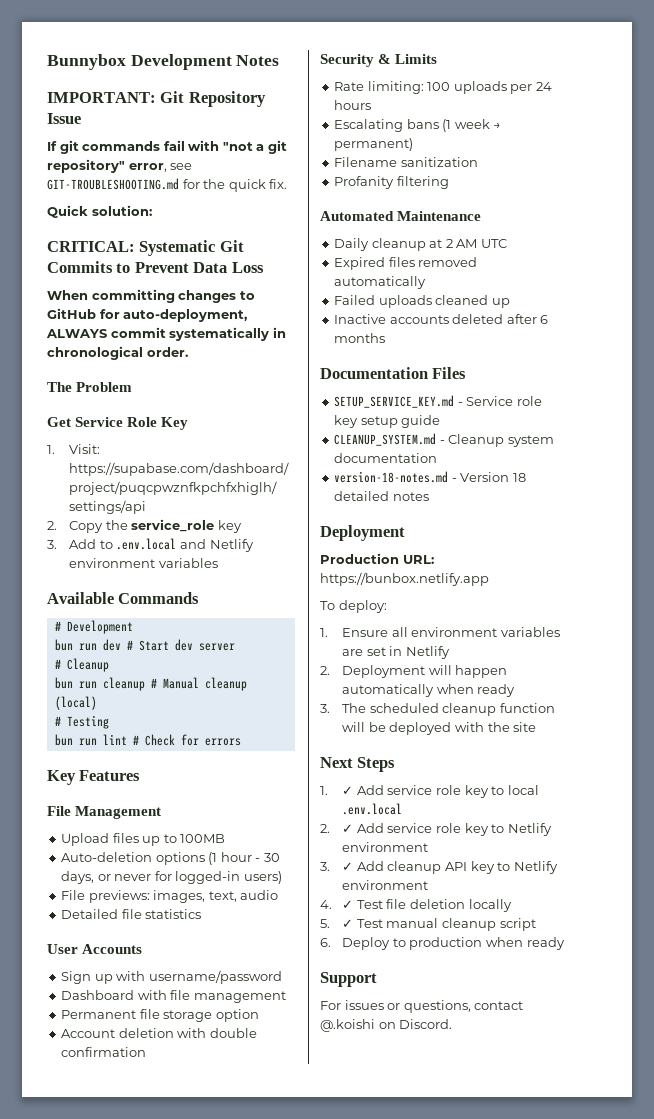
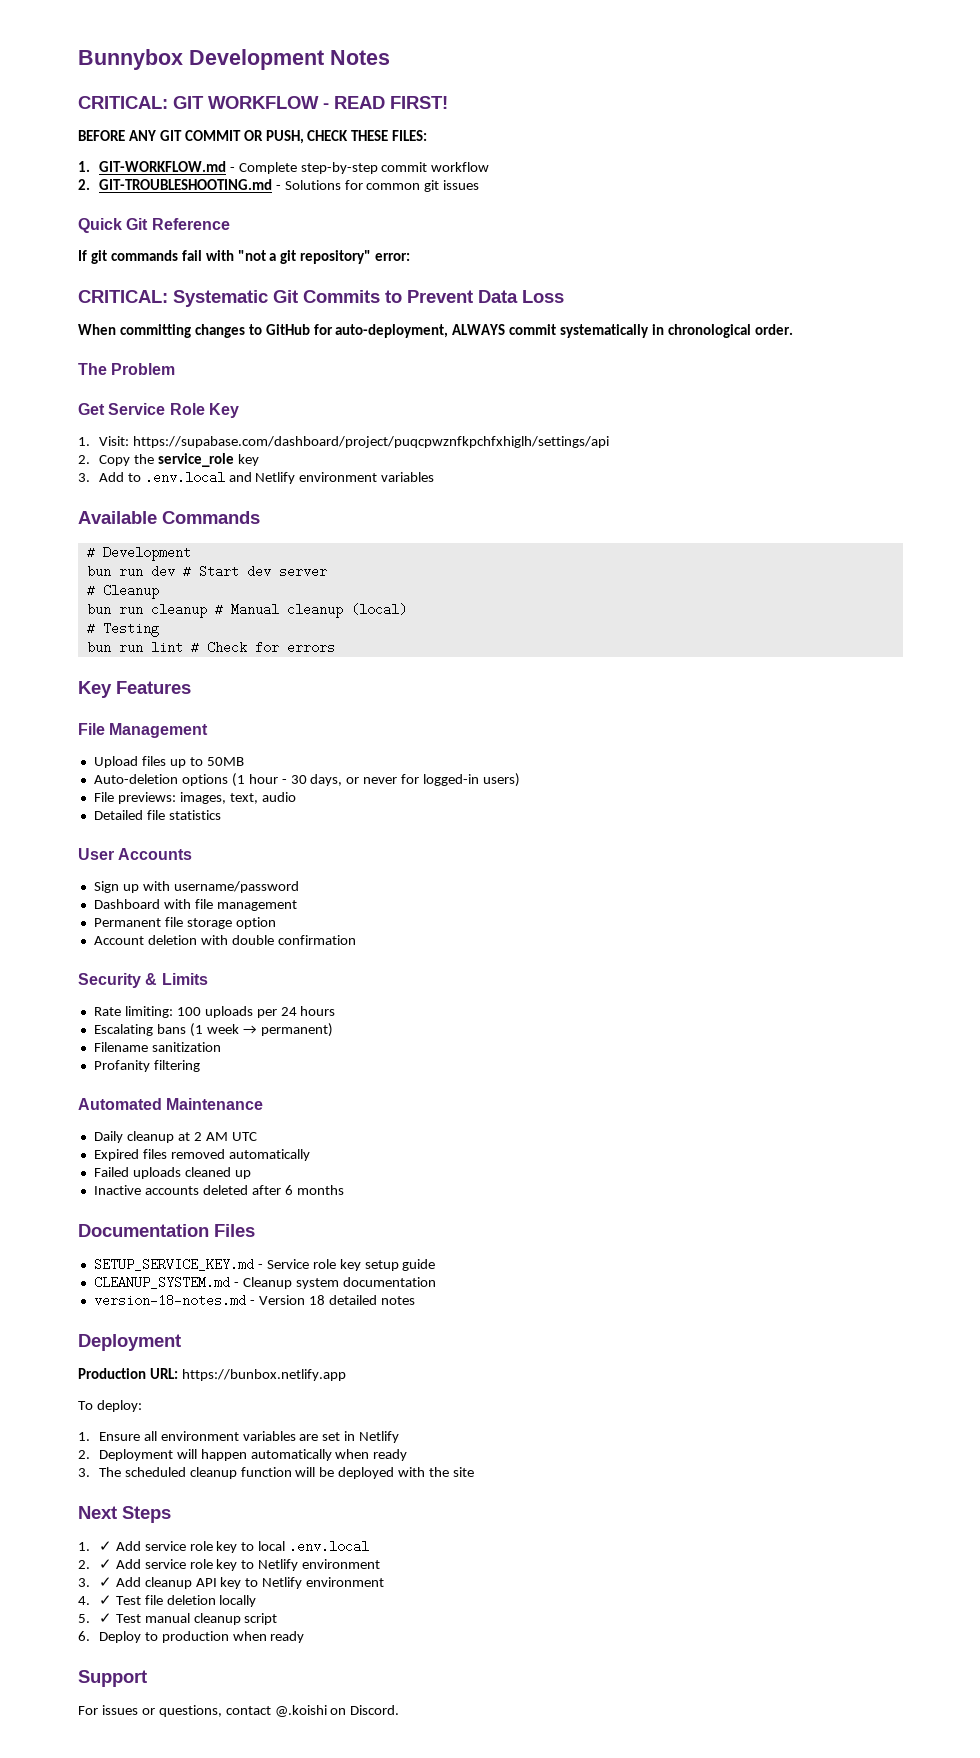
- IMPORTANT: Git Repository Issue
+ CRITICAL: GIT WORKFLOW - READ FIRST!
+ BEFORE ANY GIT COMMIT OR PUSH, CHECK THESE FILES:
+ 1. GIT-WORKFLOW.md - Complete step-by-step commit workflow
+ 2. GIT-TROUBLESHOOTING.md - Solutions for common git issues
+ Quick Git Reference
- If git commands fail with "not a git repository" error, see GIT-TROUBLESHOOTING.md for the quick fix.
- Quick solution:
+ If git commands fail with "not a git repository" error:
- Upload files up to 100MB
+ Upload files up to 50MB

